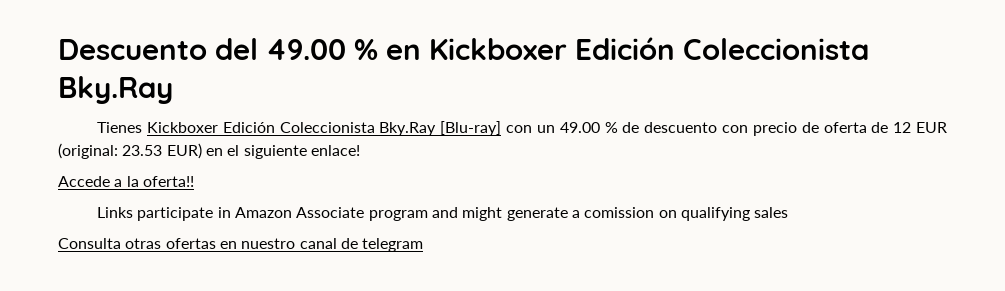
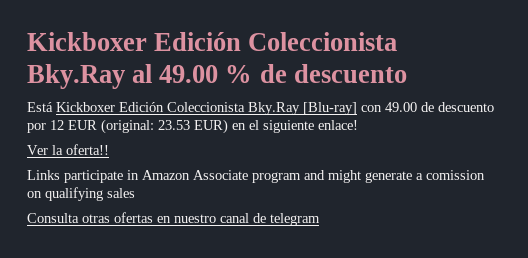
- Descuento del 49.00 % en Kickboxer Edición Coleccionista Bky.Ray
- Tienes Kickboxer Edición Coleccionista Bky.Ray [Blu-ray] con un 49.00 % de descuento con precio de oferta de 12 EUR (original: 23.53 EUR) en el siguiente enlace!
+ Kickboxer Edición Coleccionista Bky.Ray al 49.00 % de descuento
+ Está Kickboxer Edición Coleccionista Bky.Ray [Blu-ray] con 49.00 de descuento por 12 EUR (original: 23.53 EUR) en el siguiente enlace!
- Accede a la oferta!!
+ Ver la oferta!!

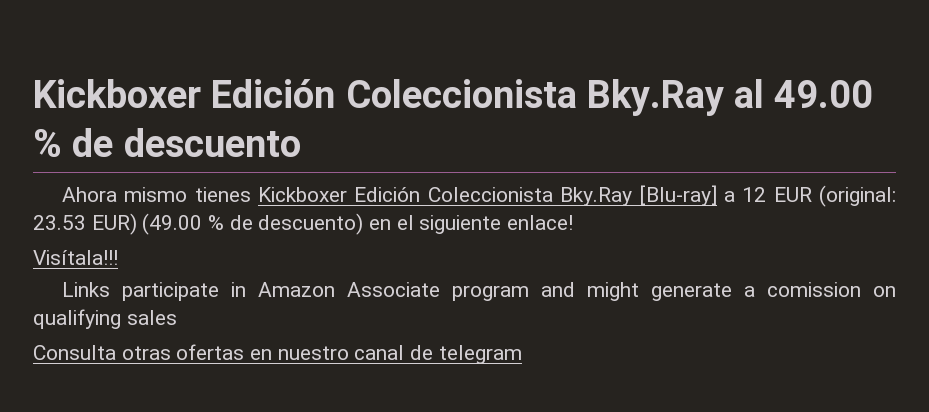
- Está Kickboxer Edición Coleccionista Bky.Ray [Blu-ray] con 49.00 de descuento por 12 EUR (original: 23.53 EUR) en el siguiente enlace!
+ Ahora mismo tienes Kickboxer Edición Coleccionista Bky.Ray [Blu-ray] a 12 EUR (original: 23.53 EUR) (49.00 % de descuento) en el siguiente enlace!
- Ver la oferta!!
+ Visítala!!!

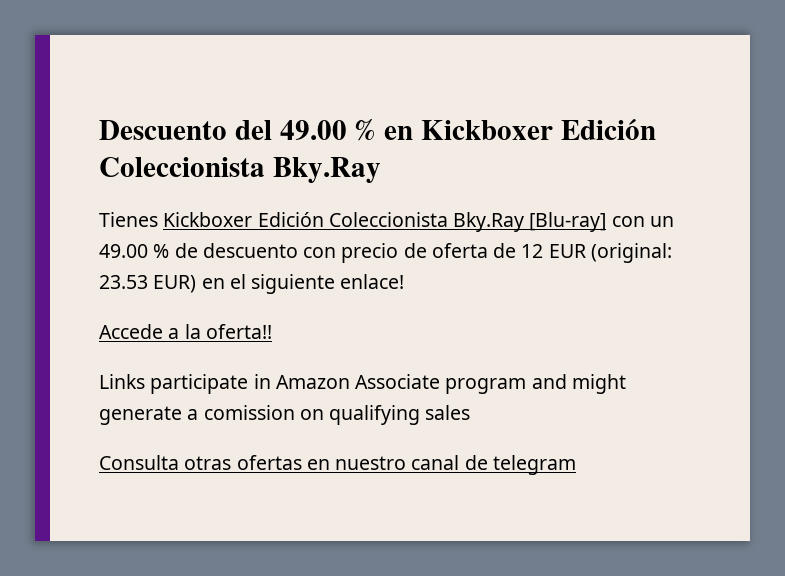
- Kickboxer Edición Coleccionista Bky.Ray al 49.00 % de descuento
- Ahora mismo tienes Kickboxer Edición Coleccionista Bky.Ray [Blu-ray] a 12 EUR (original: 23.53 EUR) (49.00 % de descuento) en el siguiente enlace!
+ Descuento del 49.00 % en Kickboxer Edición Coleccionista Bky.Ray
+ Tienes Kickboxer Edición Coleccionista Bky.Ray [Blu-ray] con un 49.00 % de descuento con precio de oferta de 12 EUR (original: 23.53 EUR) en el siguiente enlace!
- Visítala!!!
+ Accede a la oferta!!

